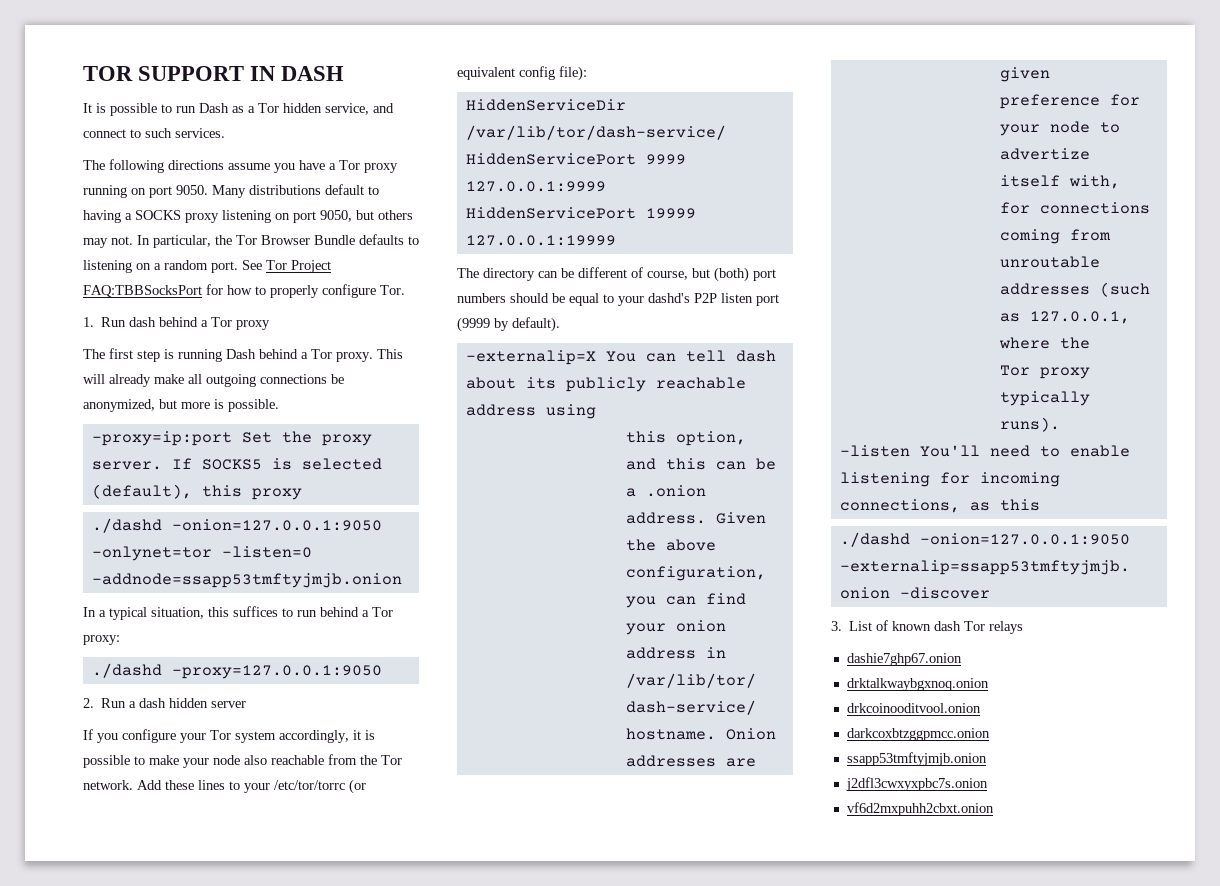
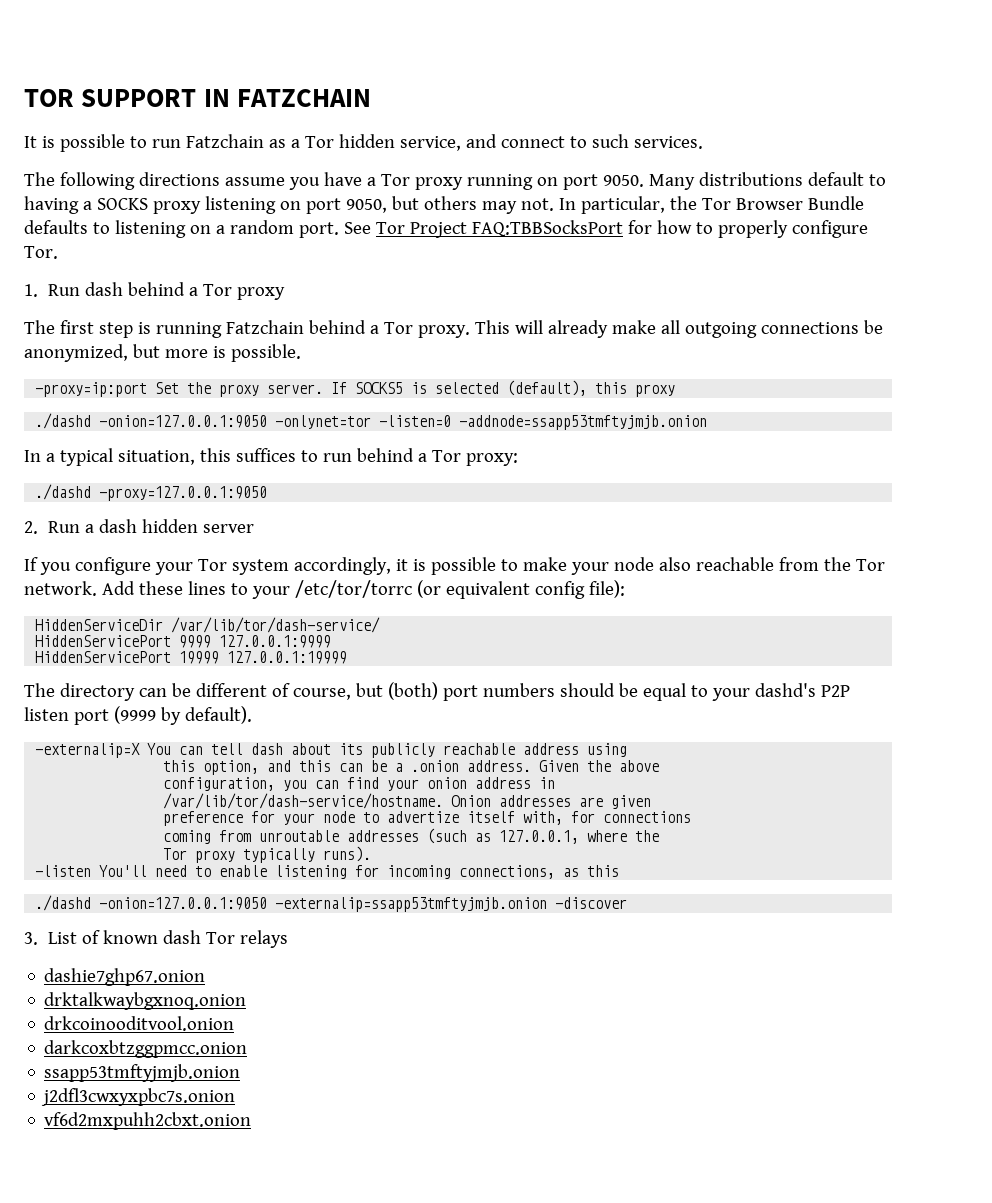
- TOR SUPPORT IN DASH
+ TOR SUPPORT IN FATZCHAIN
- It is possible to run Dash as a Tor hidden service, and connect to such services.
+ It is possible to run Fatzchain as a Tor hidden service, and connect to such services.
- The first step is running Dash behind a Tor proxy.
+ The first step is running Fatzchain behind a Tor proxy.

